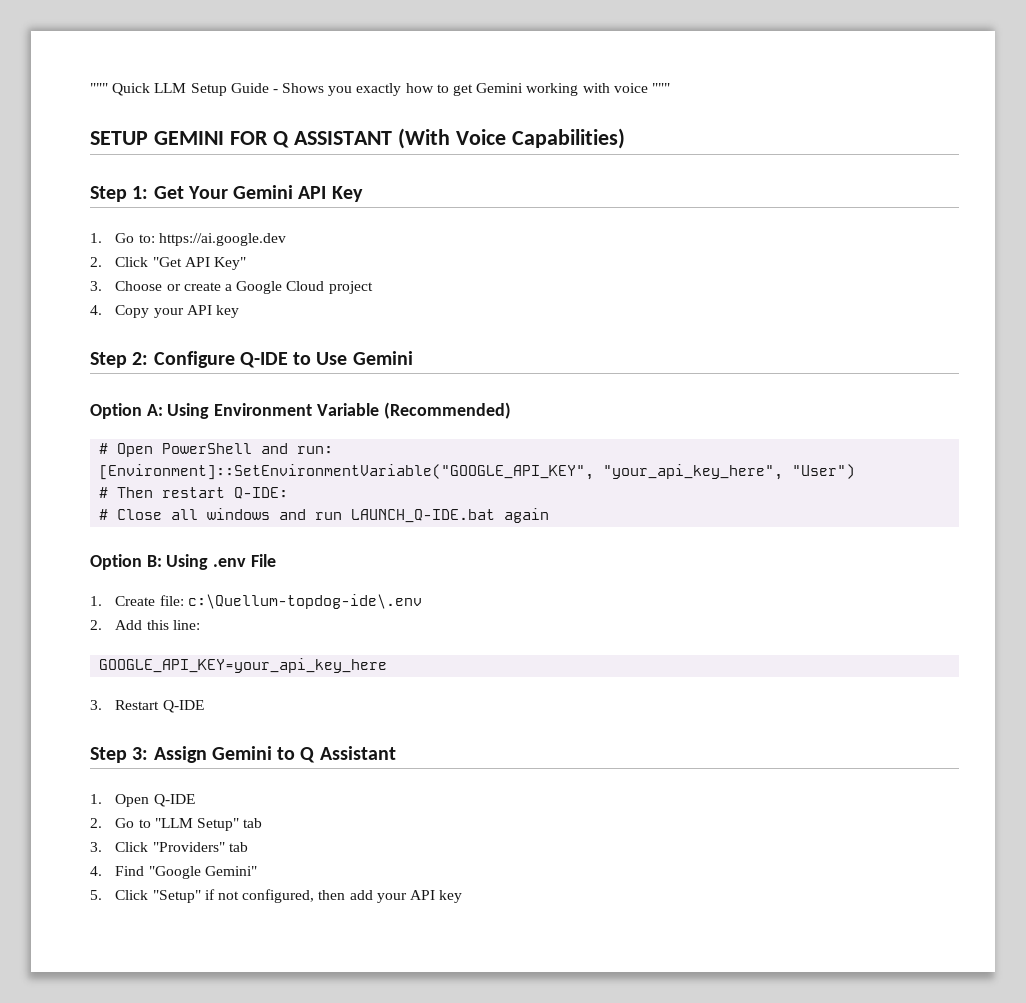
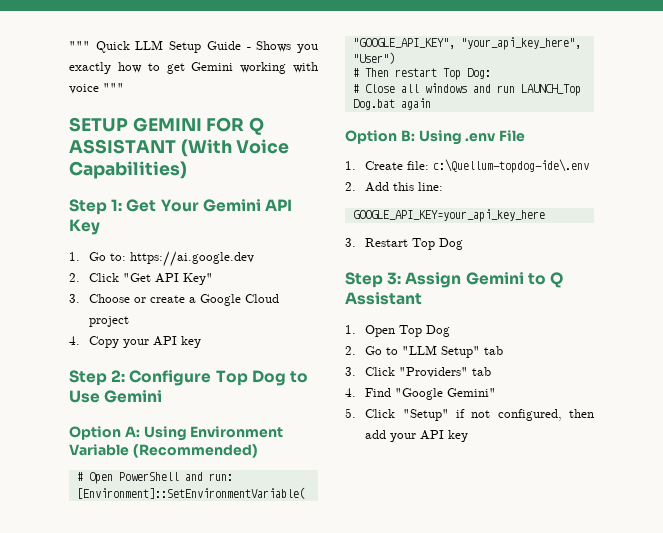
- Step 2: Configure Q-IDE to Use Gemini
+ Step 2: Configure Top Dog to Use Gemini
- # Then restart Q-IDE:
+ # Then restart Top Dog:
- # Close all windows and run LAUNCH_Q-IDE.bat again
+ # Close all windows and run LAUNCH_Top Dog.bat again
- 3. Restart Q-IDE
+ 3. Restart Top Dog
- 1. Open Q-IDE
+ 1. Open Top Dog

